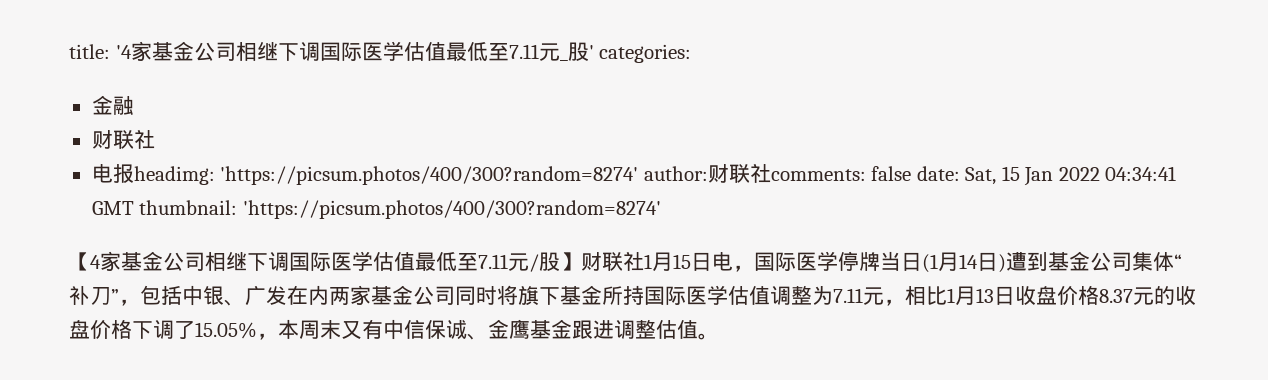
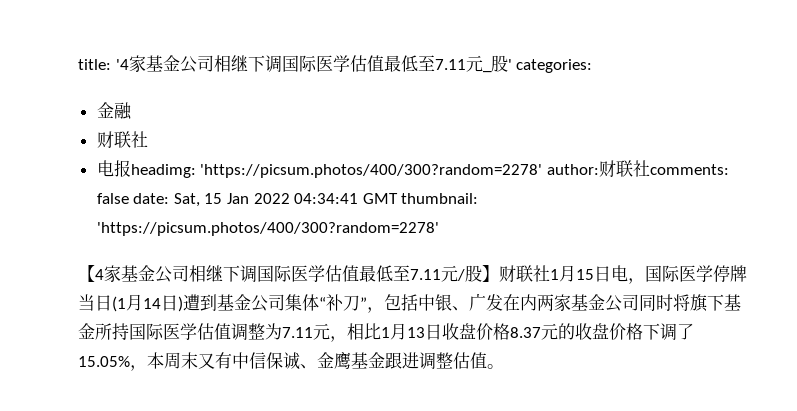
- 电报headimg: 'https://picsum.photos/400/300?random=8274' author:财联社comments: false date: Sat, 15 Jan 2022 04:34:41 GMT thumbnail: 'https://picsum.photos/400/300?random=8274'
+ 电报headimg: 'https://picsum.photos/400/300?random=2278' author:财联社comments: false date: Sat, 15 Jan 2022 04:34:41 GMT thumbnail: 'https://picsum.photos/400/300?random=2278'

